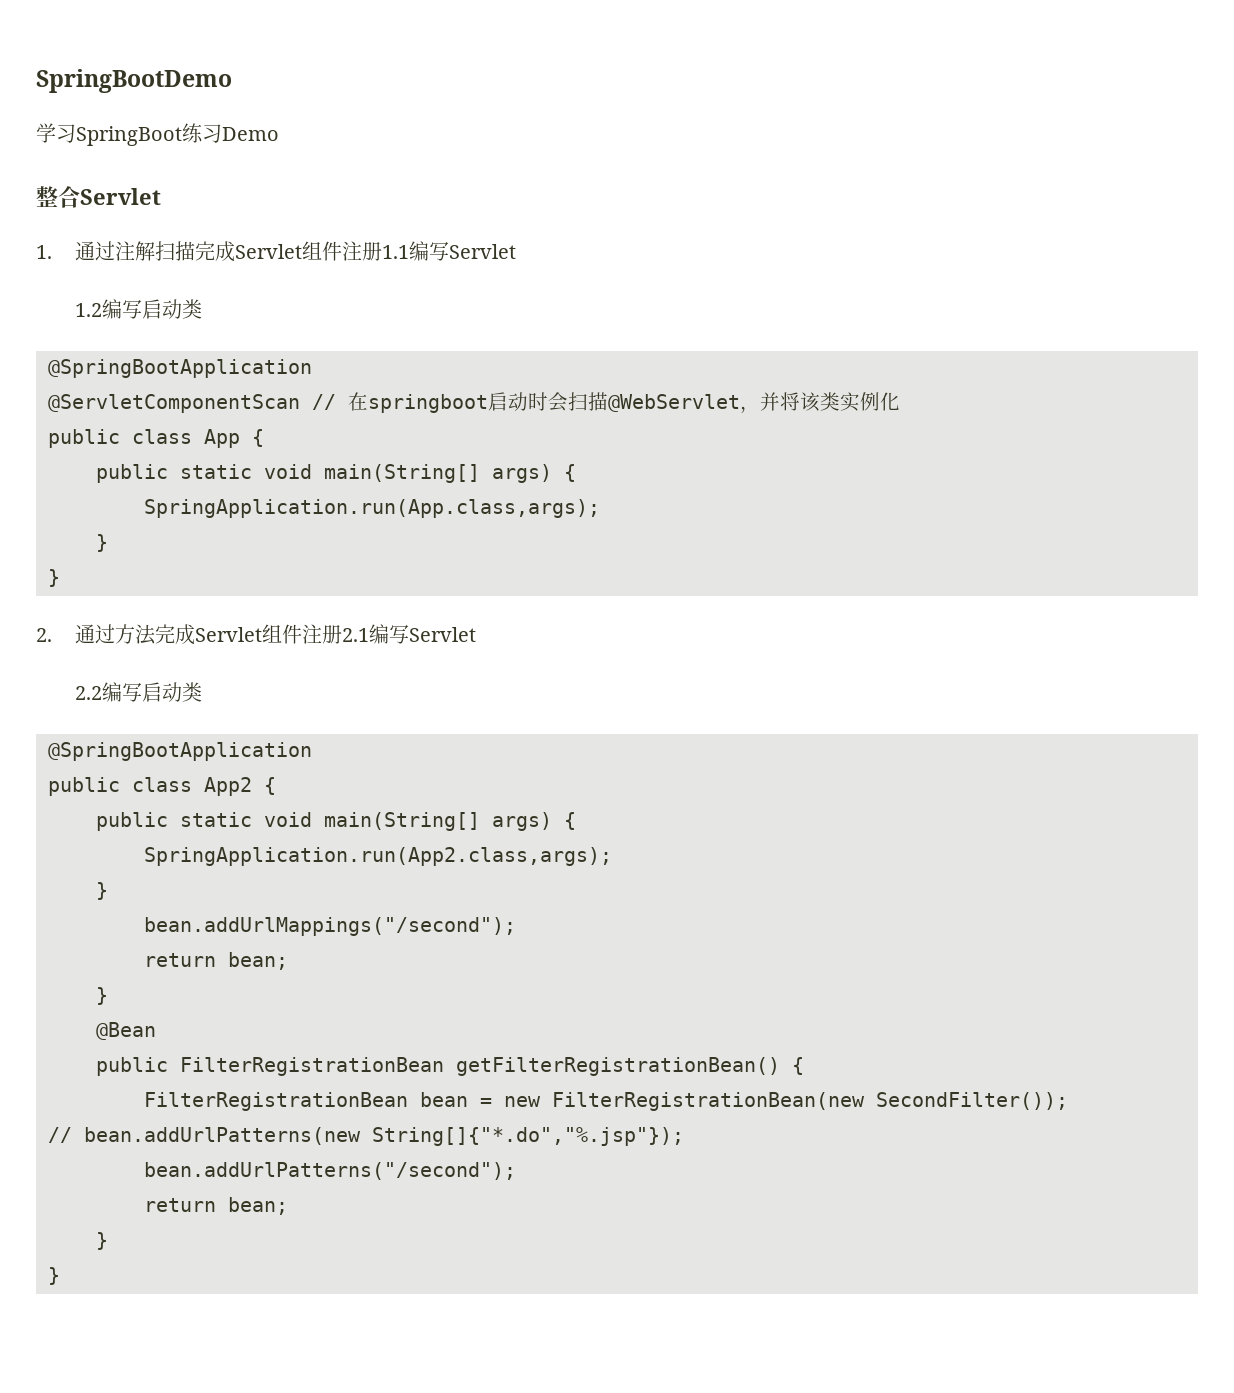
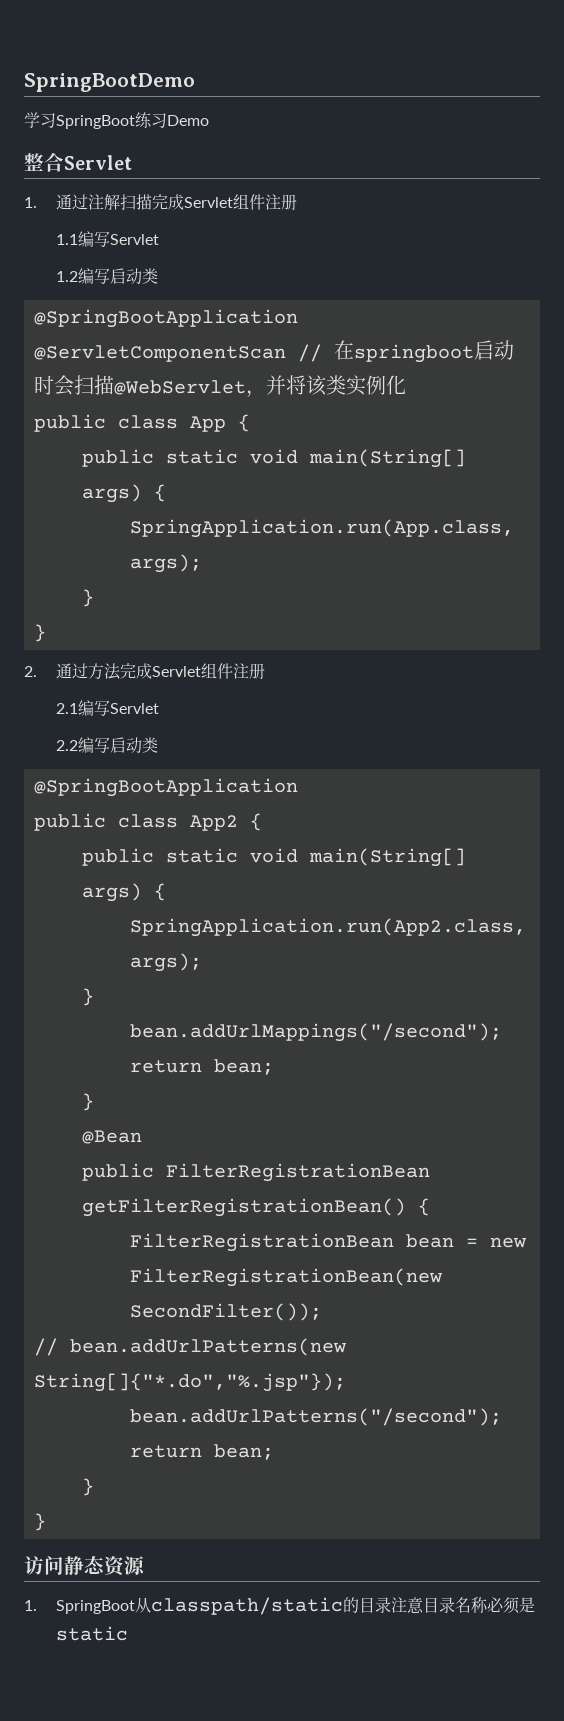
- 1.通过注解扫描完成Servlet组件注册1.1编写Servlet
+ 1.通过注解扫描完成Servlet组件注册
+ 1.1编写Servlet
- 2.通过方法完成Servlet组件注册2.1编写Servlet
+ 2.通过方法完成Servlet组件注册
+ 2.1编写Servlet
+ 访问静态资源
+ 1. SpringBoot从classpath/static的目录注意目录名称必须是static

